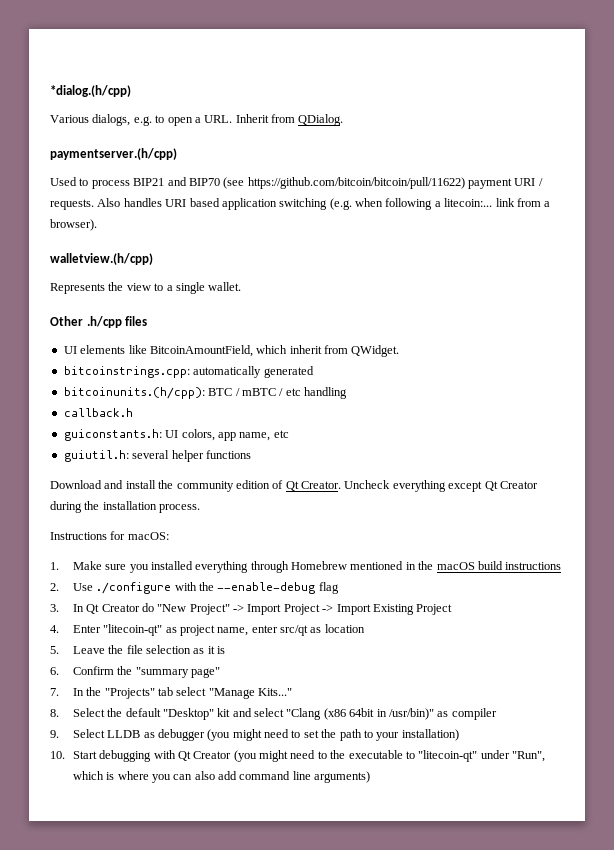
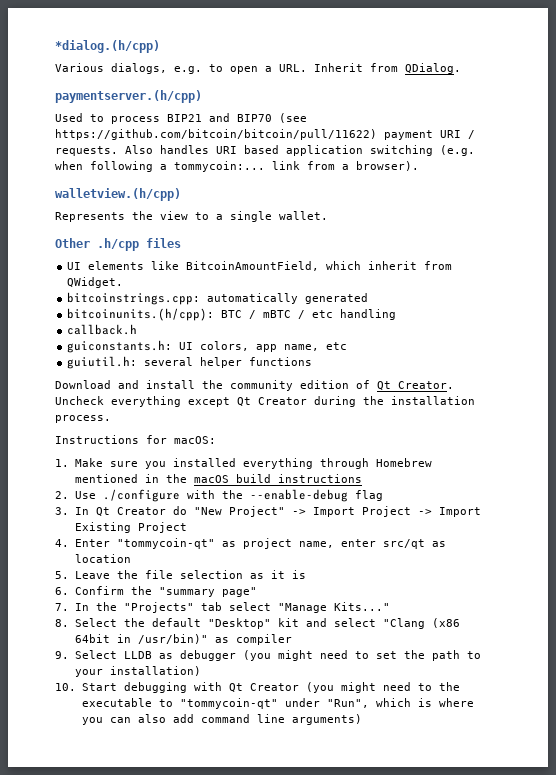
- Also handles URI based application switching (e.g. when following a litecoin:... link from a browser).
+ Also handles URI based application switching (e.g. when following a tommycoin:... link from a browser).
- 4. Enter "litecoin-qt" as project name, enter src/qt as location
+ 4. Enter "tommycoin-qt" as project name, enter src/qt as location
- 10. Start debugging with Qt Creator (you might need to the executable to "litecoin-qt" under "Run", which is where you can also add command line arguments)
+ 10. Start debugging with Qt Creator (you might need to the executable to "tommycoin-qt" under "Run", which is where you can also add command line arguments)

